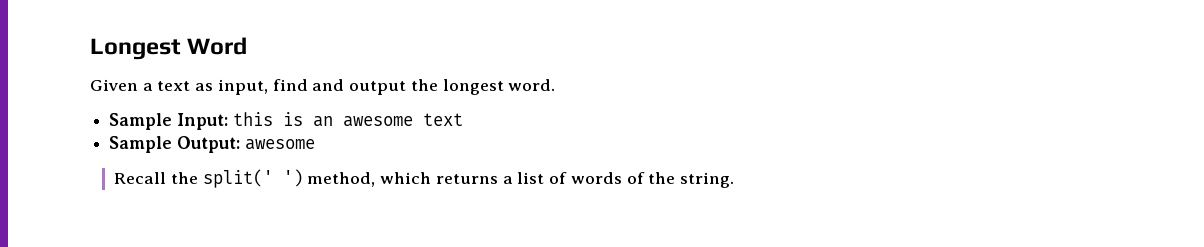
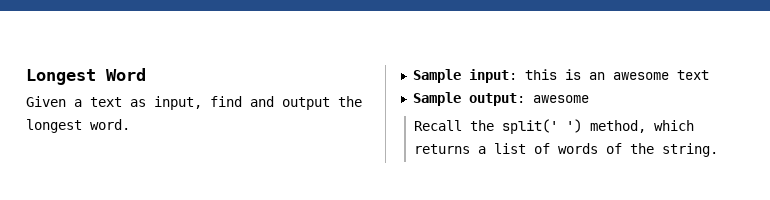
- Sample Input: this is an awesome text
+ Sample input: this is an awesome text
- Sample Output: awesome
+ Sample output: awesome

